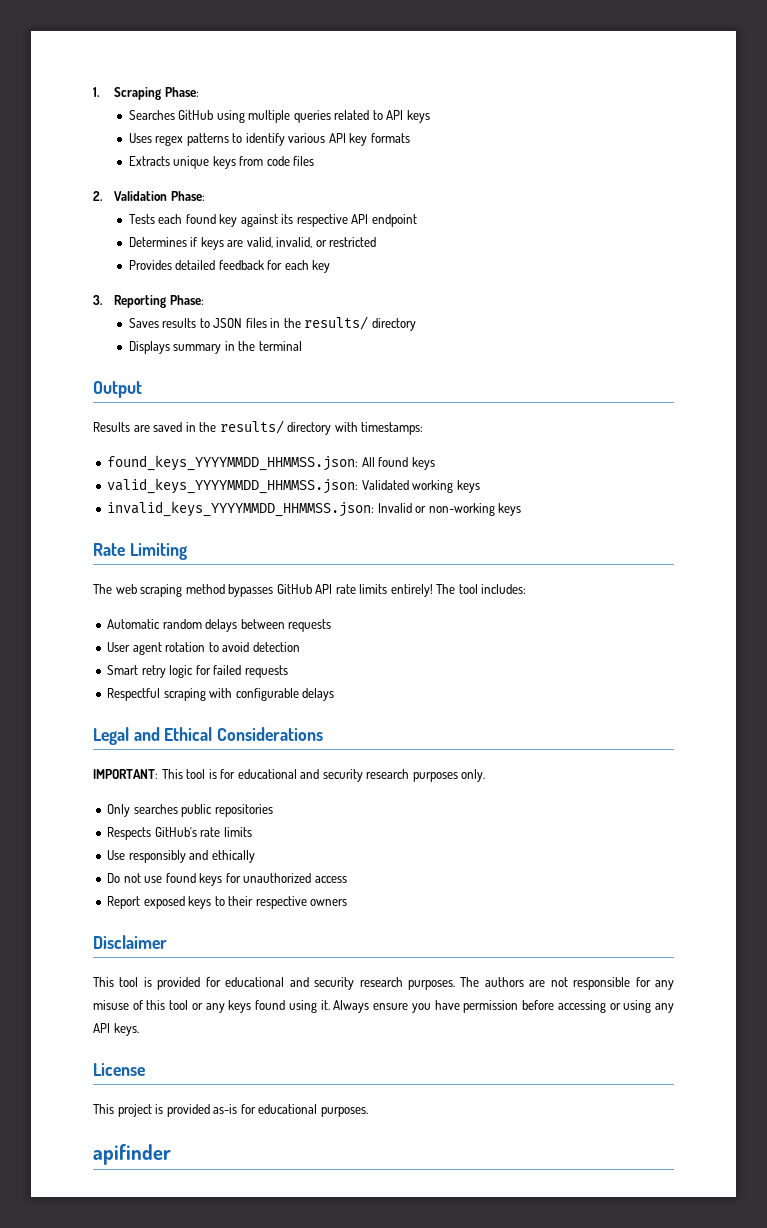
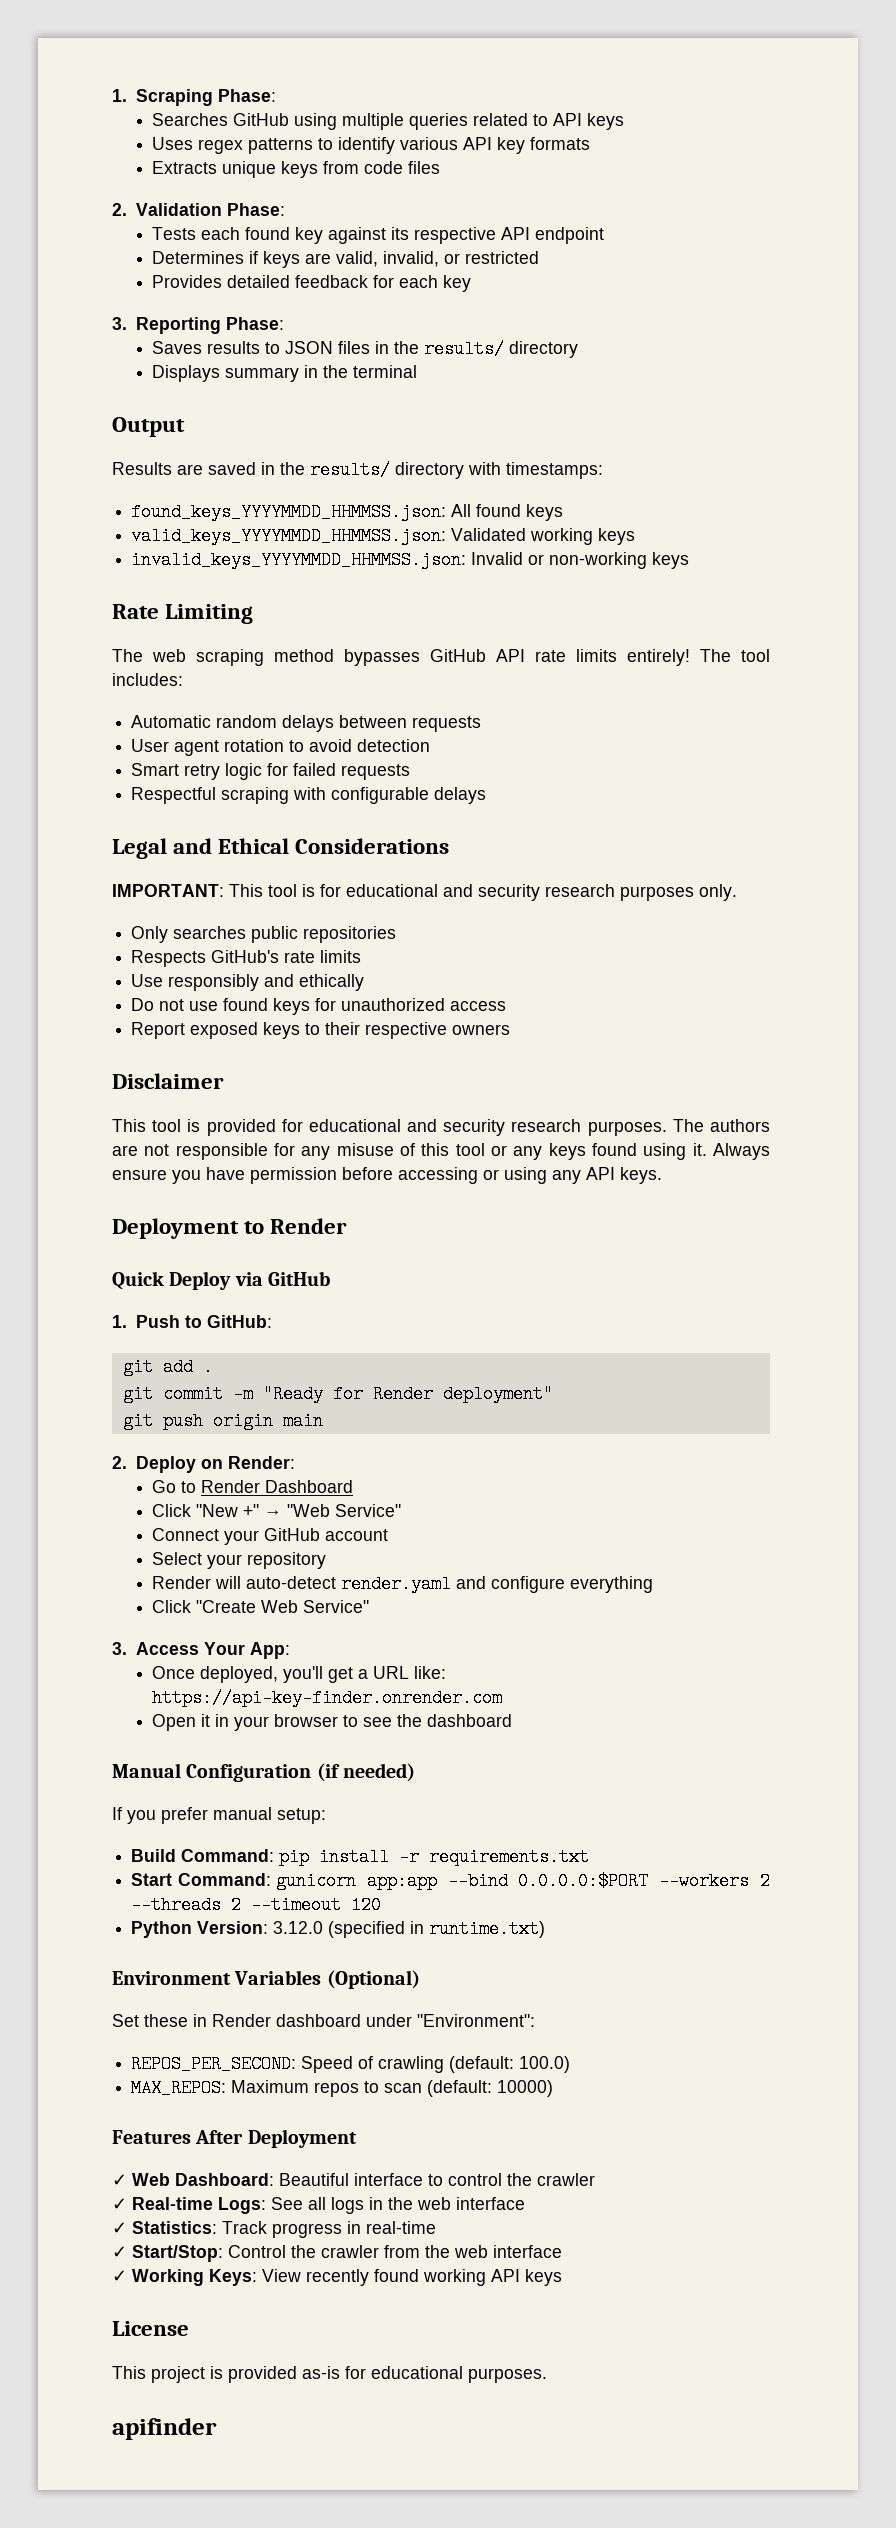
+ Deployment to Render
+ Quick Deploy via GitHub
+ 1. Push to GitHub:
+ git add .
+ git commit -m "Ready for Render deployment"
+ git push origin main
+ 2. Deploy on Render:
+ Go to Render Dashboard
+ Click "New +" → "Web Service"
+ Connect your GitHub account
+ Select your repository
+ Render will auto-detect render.yaml and configure everything
+ Click "Create Web Service"
+ 3. Access Your App:
+ Once deployed, you'll get a URL like: https://api-key-finder.onrender.com
+ Open it in your browser to see the dashboard
+ Manual Configuration (if needed)
+ If you prefer manual setup:
+ Build Command: pip install -r requirements.txt
+ Start Command: gunicorn app:app --bind 0.0.0.0:$PORT --workers 2 --threads 2 --timeout 120
+ Python Version: 3.12.0 (specified in runtime.txt)
+ Environment Variables (Optional)
+ Set these in Render dashboard under "Environment":
+ REPOS_PER_SECOND: Speed of crawling (default: 100.0)
+ MAX_REPOS: Maximum repos to scan (default: 10000)
+ Features After Deployment
+ ✓ Web Dashboard: Beautiful interface to control the crawler
+ ✓ Real-time Logs: See all logs in the web interface
+ ✓ Statistics: Track progress in real-time
+ ✓ Start/Stop: Control the crawler from the web interface
+ ✓ Working Keys: View recently found working API keys

